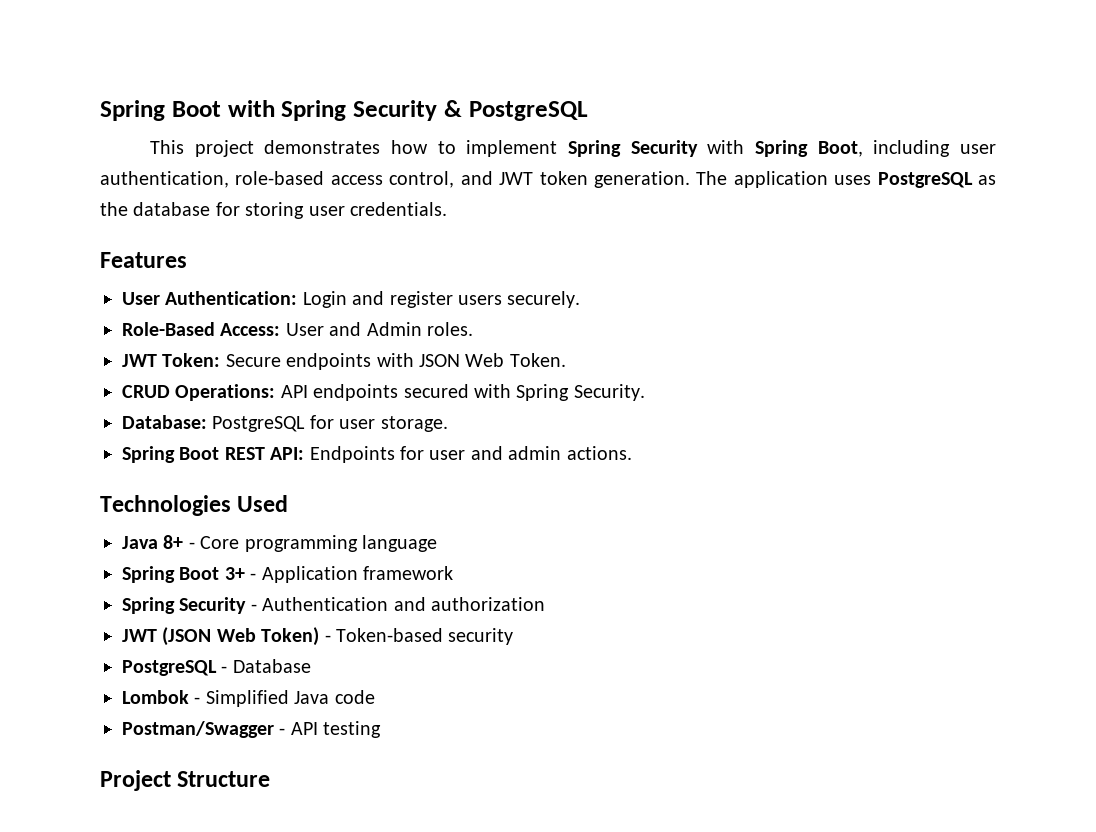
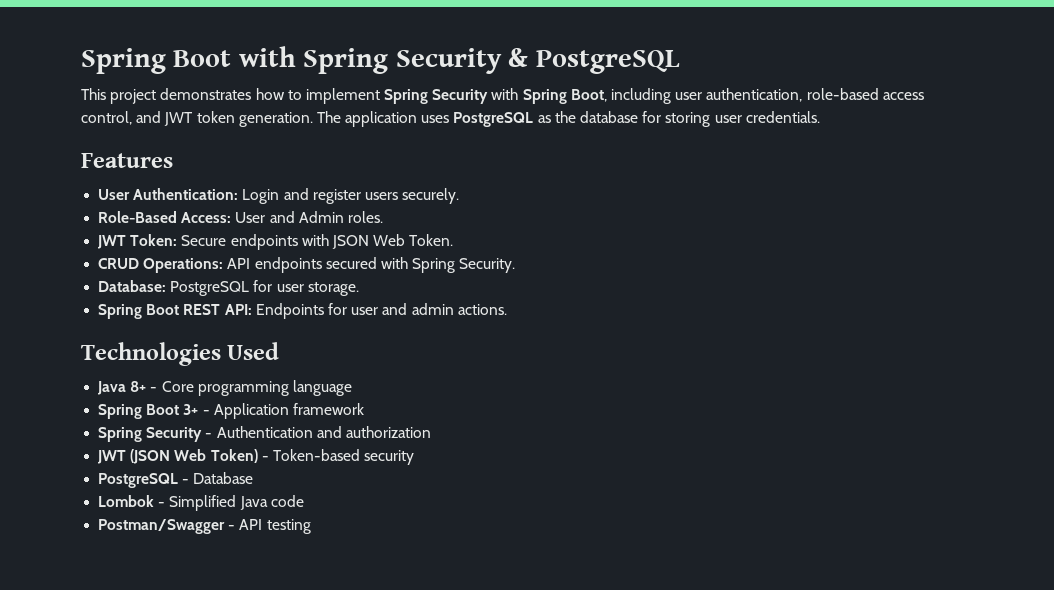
- Project Structure

